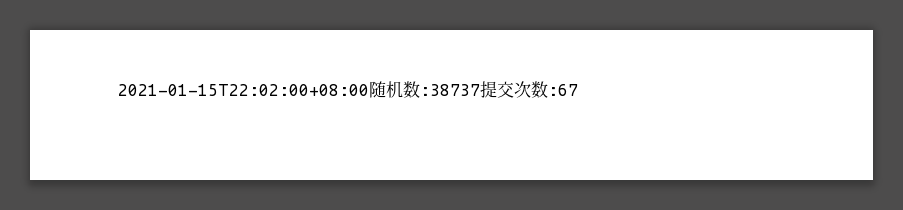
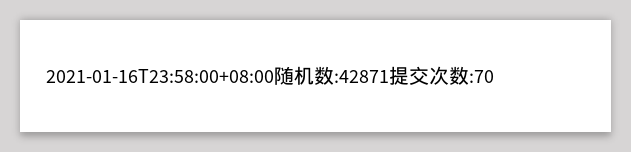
- 2021-01-15T22:02:00+08:00随机数:38737提交次数:67
+ 2021-01-16T23:58:00+08:00随机数:42871提交次数:70

